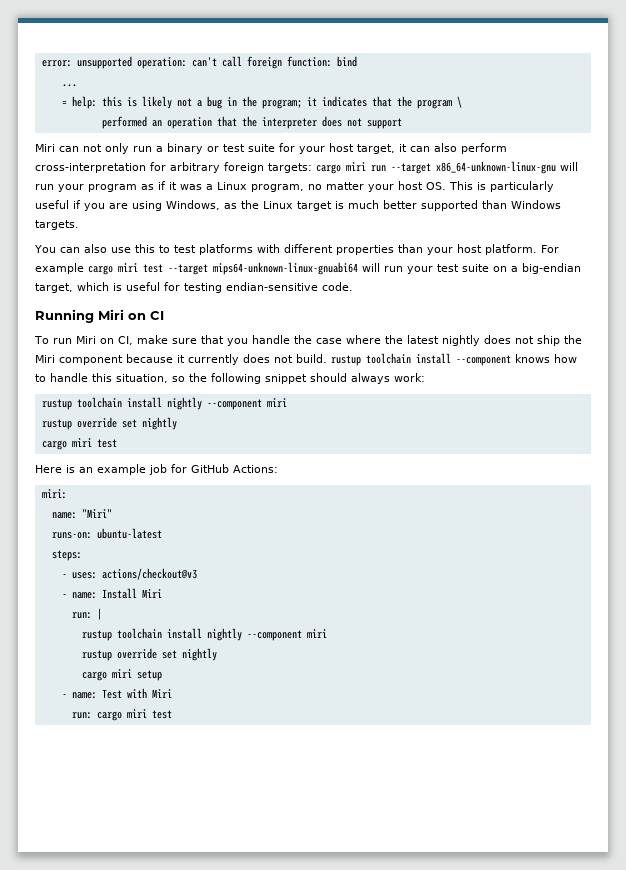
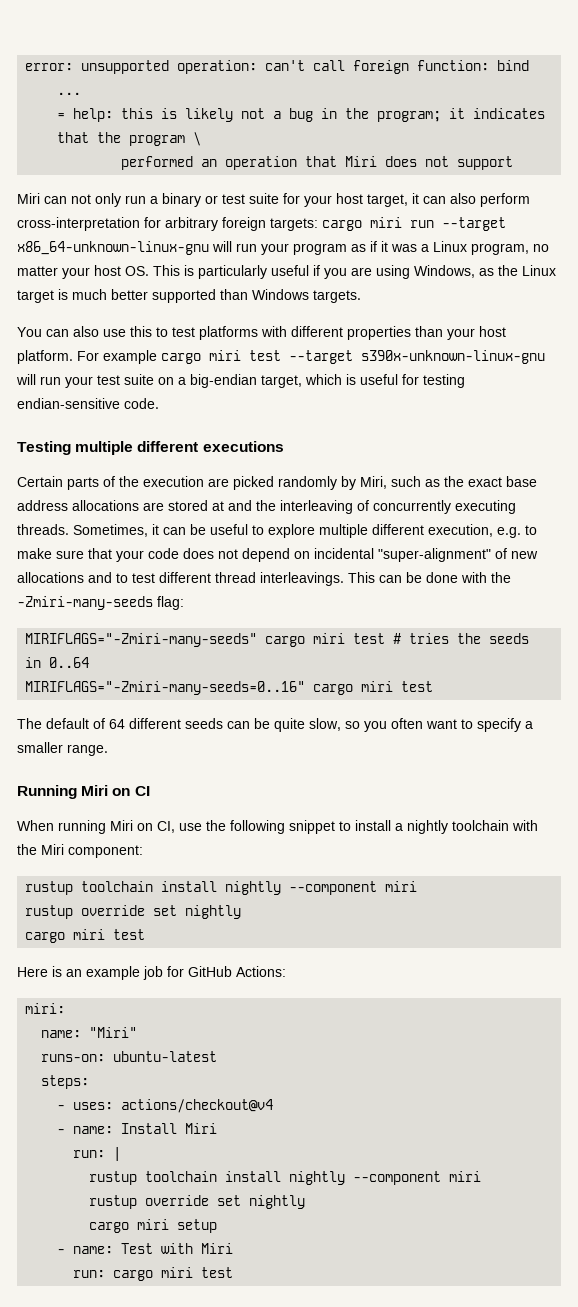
- performed an operation that the interpreter does not support
+ performed an operation that Miri does not support
- For example cargo miri test --target mips64-unknown-linux-gnuabi64 will run your test suite on a big-endian target, which is useful for testing endian-sensitive code.
+ For example cargo miri test --target s390x-unknown-linux-gnu will run your test suite on a big-endian target, which is useful for testing endian-sensitive code.
+ Testing multiple different executions
+ Certain parts of the execution are picked randomly by Miri, such as the exact base address allocations are stored at and the interleaving of concurrently executing threads. Sometimes, it can be useful to explore multiple different execution, e.g. to make sure that your code does not depend on incidental "super-alignment" of new allocations and to test different thread interleavings. This can be done with the -Zmiri-many-seeds flag:
+ MIRIFLAGS="-Zmiri-many-seeds" cargo miri test # tries the seeds in 0..64
+ MIRIFLAGS="-Zmiri-many-seeds=0..16" cargo miri test
+ The default of 64 different seeds can be quite slow, so you often want to specify a smaller range.
- To run Miri on CI, make sure that you handle the case where the latest nightly does not ship the Miri component because it currently does not build. rustup toolchain install --component knows how to handle this situation, so the following snippet should always work:
+ When running Miri on CI, use the following snippet to install a nightly toolchain with the Miri component:
- - uses: actions/checkout@v3
+ - uses: actions/checkout@v4

